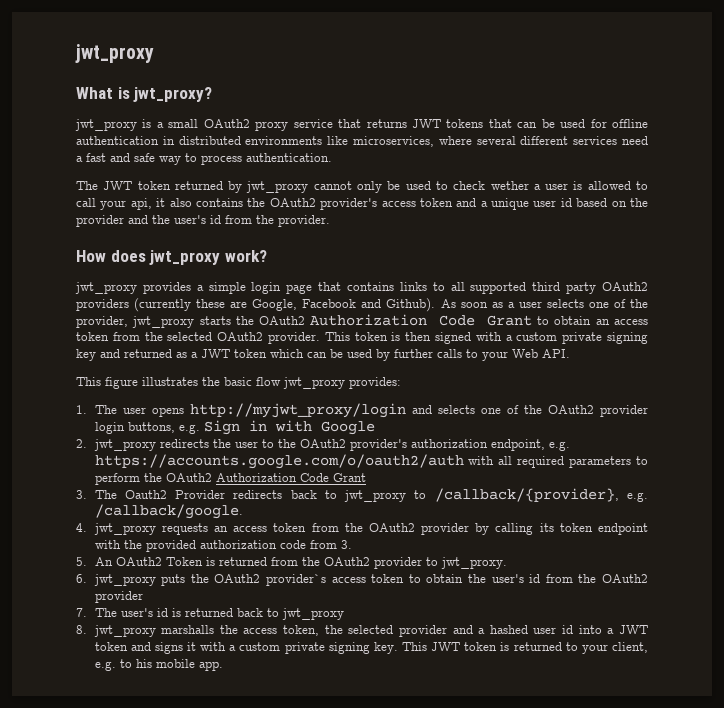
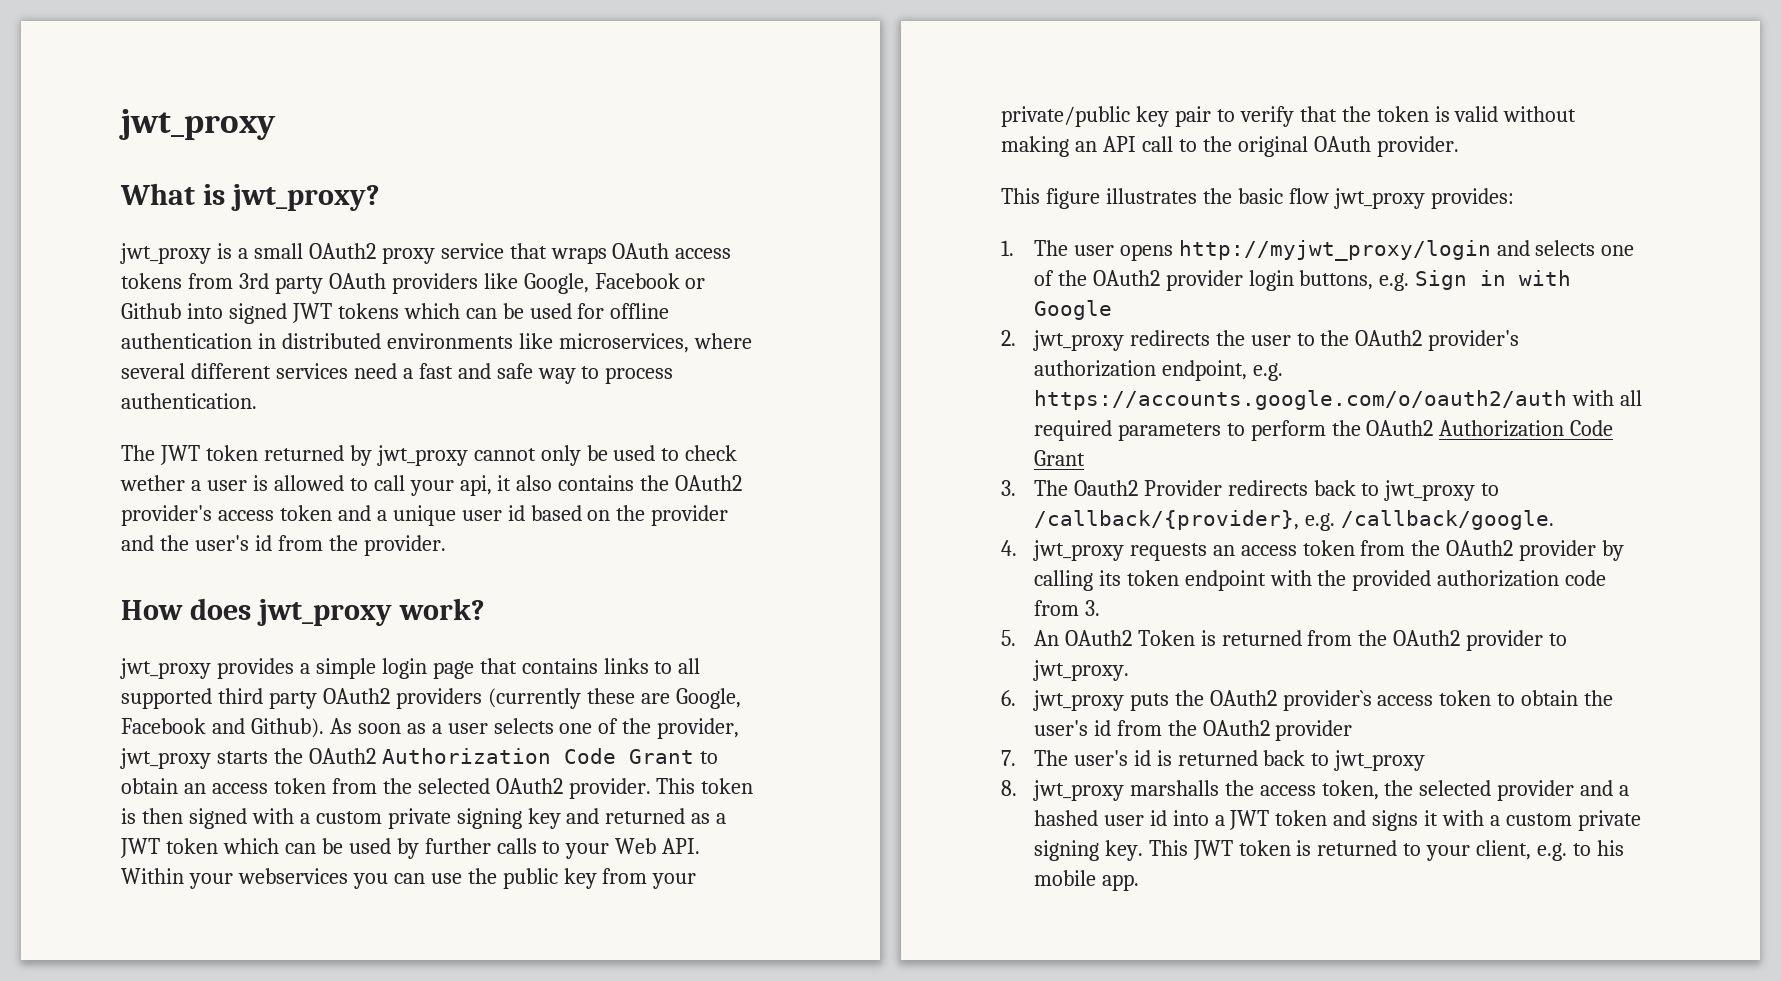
- jwt_proxy is a small OAuth2 proxy service that returns JWT tokens that can be used for offline authentication in distributed environments like microservices, where several different services need a fast and safe way to process authentication.
+ jwt_proxy is a small OAuth2 proxy service that wraps OAuth access tokens from 3rd party OAuth providers like Google, Facebook or Github into signed JWT tokens which can be used for offline authentication in distributed environments like microservices, where several different services need a fast and safe way to process authentication.
- This token is then signed with a custom private signing key and returned as a JWT token which can be used by further calls to your Web API.
+ This token is then signed with a custom private signing key and returned as a JWT token which can be used by further calls to your Web API. Within your webservices you can use the public key from your private/public key pair to verify that the token is valid without making an API call to the original OAuth provider.

